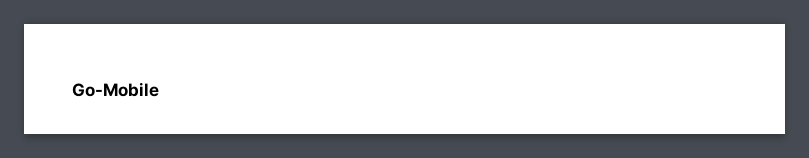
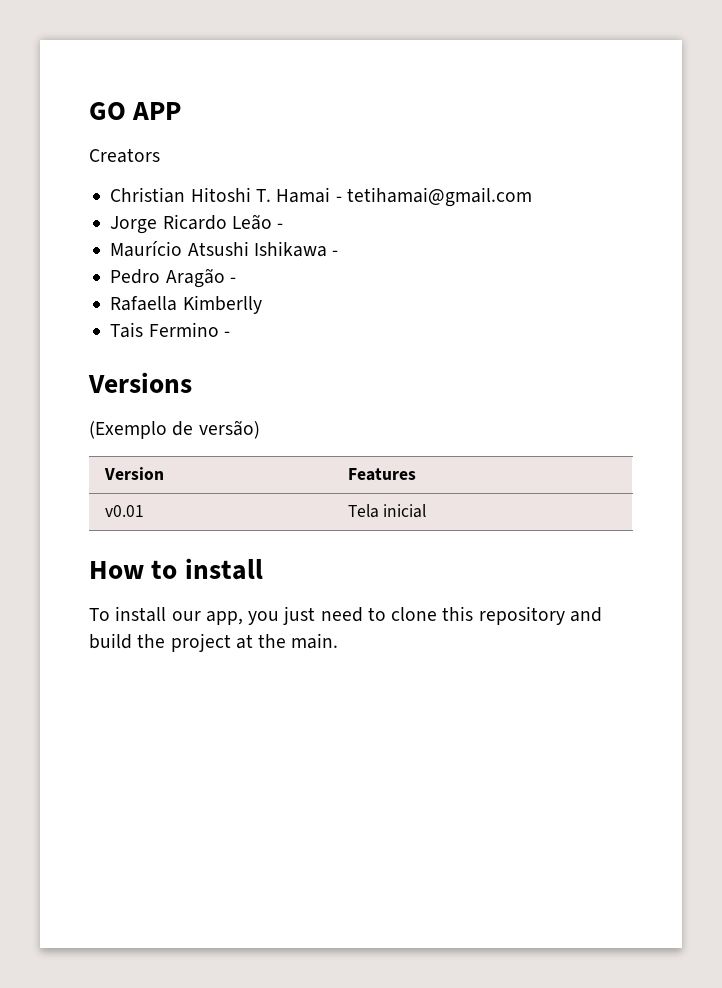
- Go-Mobile
+ GO APP
+ Creators
+ Christian Hitoshi T. Hamai - tetihamai@gmail.com
+ Jorge Ricardo Leão -
+ Maurício Atsushi Ishikawa -
+ Pedro Aragão -
+ Rafaella Kimberlly
+ Tais Fermino -
+ Versions
+ (Exemplo de versão)
+ Version | Features
+ v0.01 | Tela inicial
+ How to install
+ To install our app, you just need to clone this repository and build the project at the main.

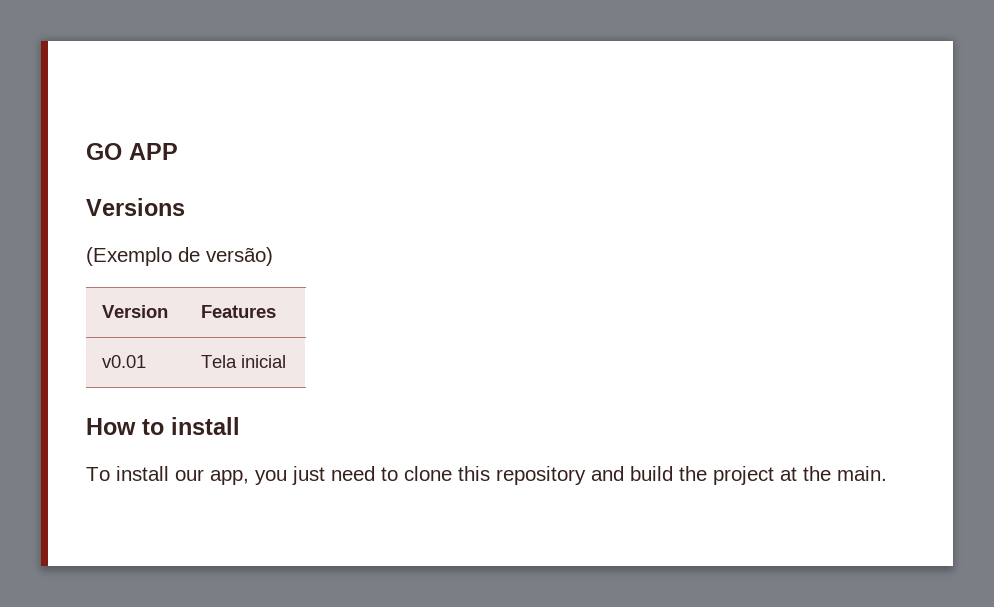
- Creators
- Christian Hitoshi T. Hamai - tetihamai@gmail.com
- Jorge Ricardo Leão -
- Maurício Atsushi Ishikawa -
- Pedro Aragão -
- Rafaella Kimberlly
- Tais Fermino -

